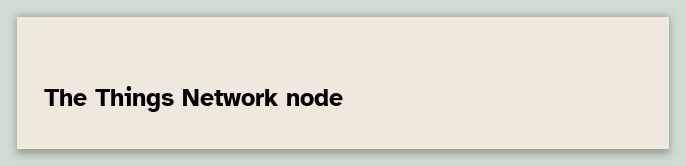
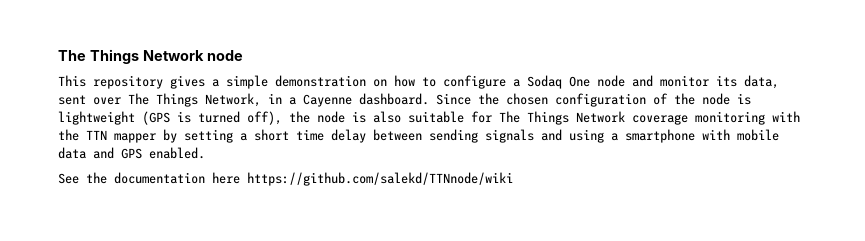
+ This repository gives a simple demonstration on how to configure a Sodaq One node and monitor its data, sent over The Things Network, in a Cayenne dashboard. Since the chosen configuration of the node is lightweight (GPS is turned off), the node is also suitable for The Things Network coverage monitoring with the TTN mapper by setting a short time delay between sending signals and using a smartphone with mobile data and GPS enabled.
+ See the documentation here https://github.com/salekd/TTNnode/wiki

